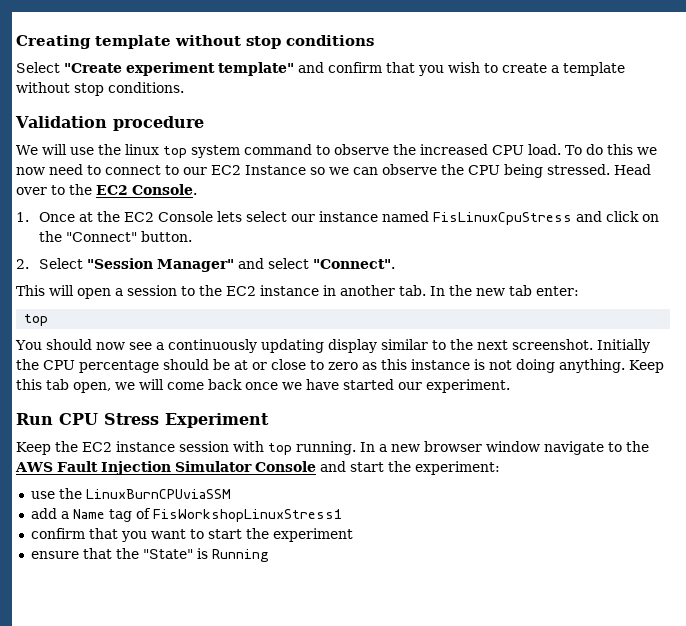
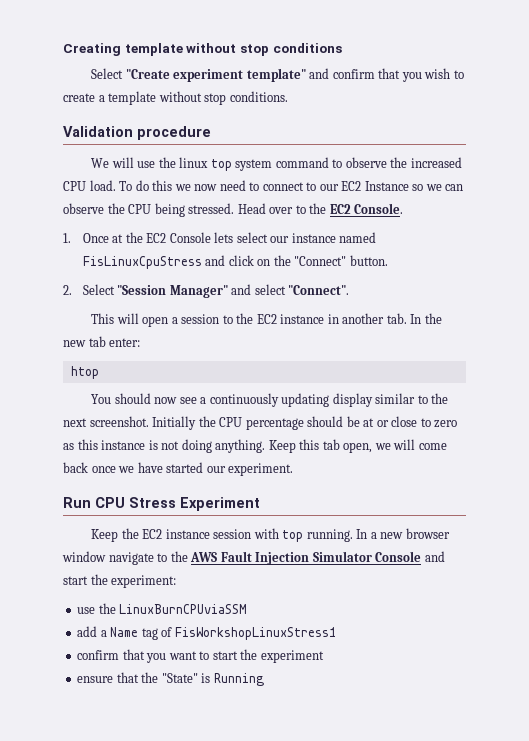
  This will open a session to the EC2 instance in another tab. In the new tab enter:
- top
+ htop

